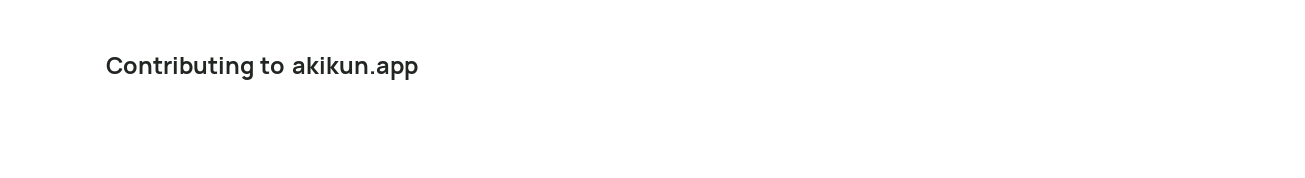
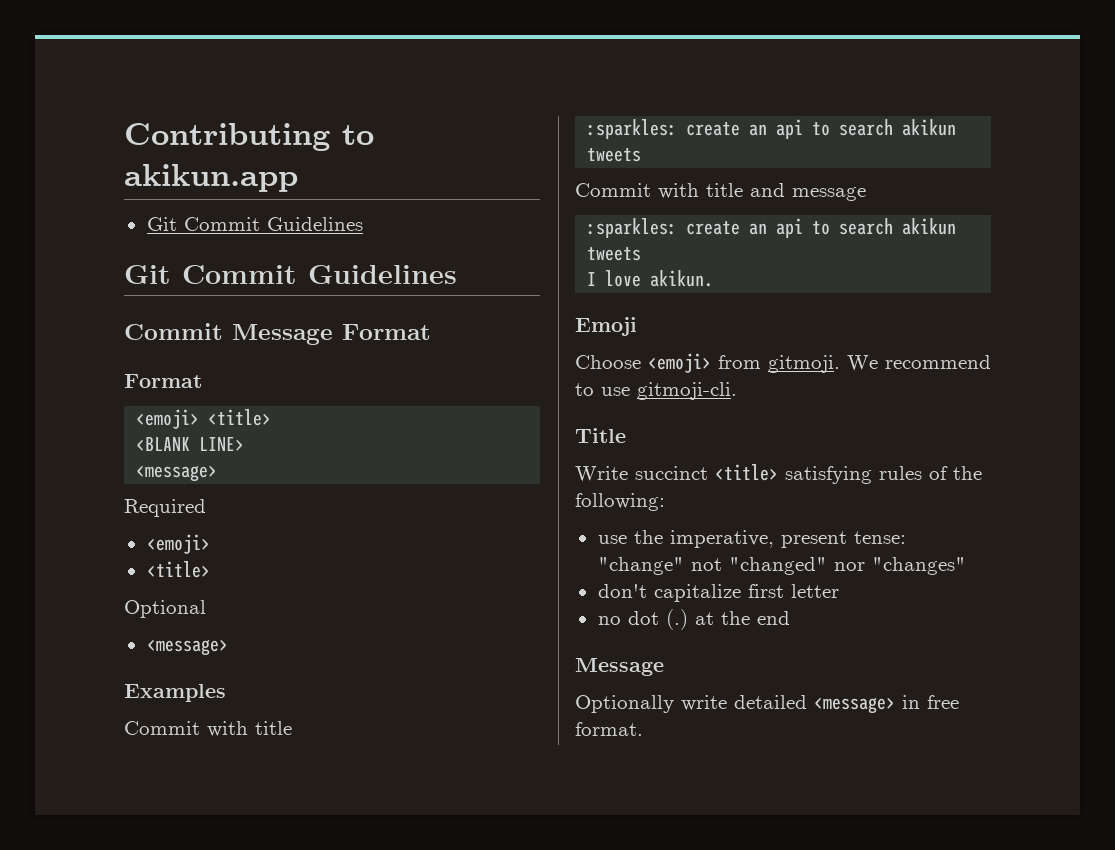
  Contributing to akikun.app
+ Git Commit Guidelines
+ Git Commit Guidelines
+ Commit Message Format
+ Format
+ <emoji> <title>
+ <BLANK LINE>
+ <message>
+ Required
+ <emoji>
+ <title>
+ Optional
+ <message>
+ Examples
+ Commit with title
+ :sparkles: create an api to search akikun tweets
+ Commit with title and message
+ :sparkles: create an api to search akikun tweets
+ I love akikun.
+ Emoji
+ Choose <emoji> from gitmoji. We recommend to use gitmoji-cli.
+ Title
+ Write succinct <title> satisfying rules of the following:
+ use the imperative, present tense: "change" not "changed" nor "changes"
+ don't capitalize first letter
+ no dot (.) at the end
+ Message
+ Optionally write detailed <message> in free format.

